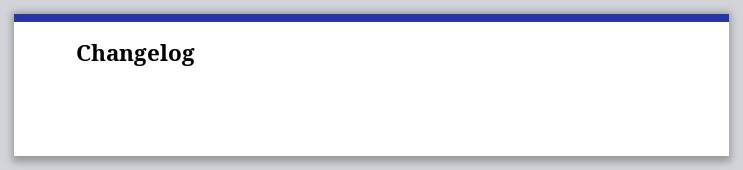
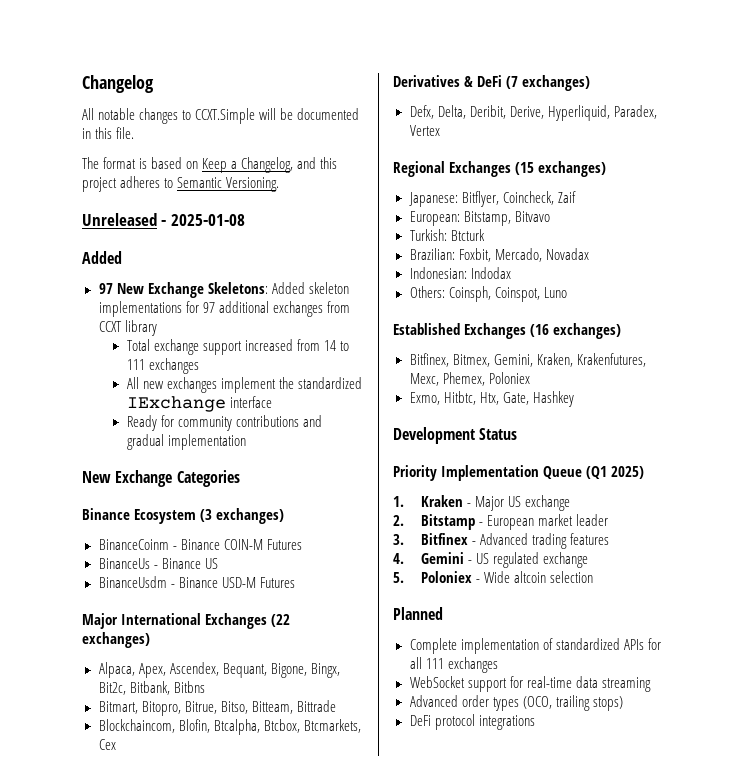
+ All notable changes to CCXT.Simple will be documented in this file.
+ The format is based on Keep a Changelog, and this project adheres to Semantic Versioning.
+ Unreleased - 2025-01-08
+ Added
+ 97 New Exchange Skeletons: Added skeleton implementations for 97 additional exchanges from CCXT library
+ Total exchange support increased from 14 to 111 exchanges
+ All new exchanges implement the standardized IExchange interface
+ Ready for community contributions and gradual implementation
+ New Exchange Categories
+ Binance Ecosystem (3 exchanges)
+ BinanceCoinm - Binance COIN-M Futures
+ BinanceUs - Binance US
+ BinanceUsdm - Binance USD-M Futures
+ Major International Exchanges (22 exchanges)
+ Alpaca, Apex, Ascendex, Bequant, Bigone, Bingx, Bit2c, Bitbank, Bitbns
+ Bitmart, Bitopro, Bitrue, Bitso, Bitteam, Bittrade
+ Blockchaincom, Blofin, Btcalpha, Btcbox, Btcmarkets, Cex
+ Derivatives & DeFi (7 exchanges)
+ Defx, Delta, Deribit, Derive, Hyperliquid, Paradex, Vertex
+ Regional Exchanges (15 exchanges)
+ Japanese: Bitflyer, Coincheck, Zaif
+ European: Bitstamp, Bitvavo
+ Turkish: Btcturk
+ Brazilian: Foxbit, Mercado, Novadax
+ Indonesian: Indodax
+ Others: Coinsph, Coinspot, Luno
+ Established Exchanges (16 exchanges)
+ Bitfinex, Bitmex, Gemini, Kraken, Krakenfutures, Mexc, Phemex, Poloniex
+ Exmo, Hitbtc, Htx, Gate, Hashkey
+ Development Status
+ Priority Implementation Queue (Q1 2025)
+ 1. Kraken - Major US exchange
+ 2. Bitstamp - European market leader
+ 3. Bitfinex - Advanced trading features
+ 4. Gemini - US regulated exchange
+ 5. Poloniex - Wide altcoin selection
+ Planned
+ Complete implementation of standardized APIs for all 111 exchanges
+ WebSocket support for real-time data streaming
+ Advanced order types (OCO, trailing stops)
+ DeFi protocol integrations

